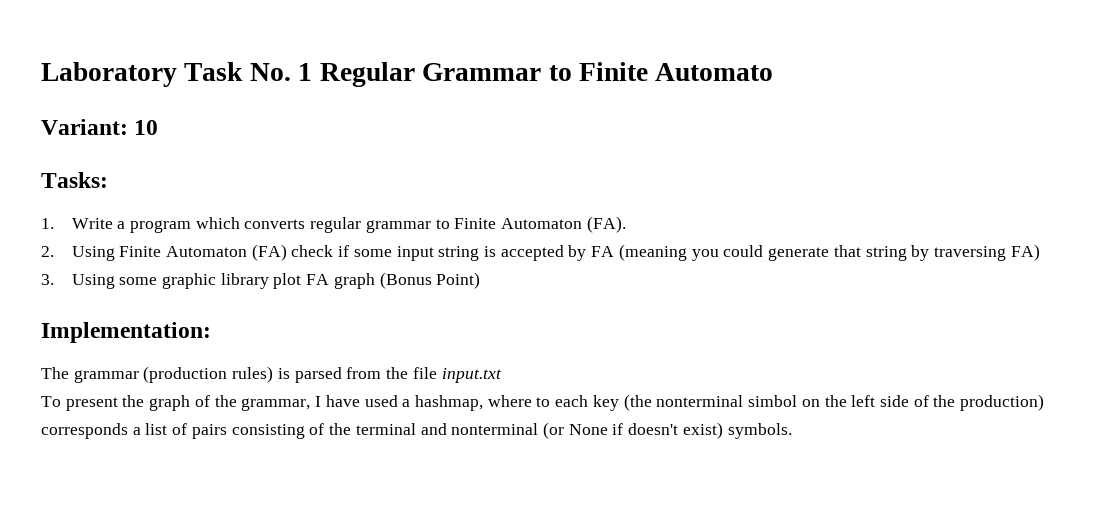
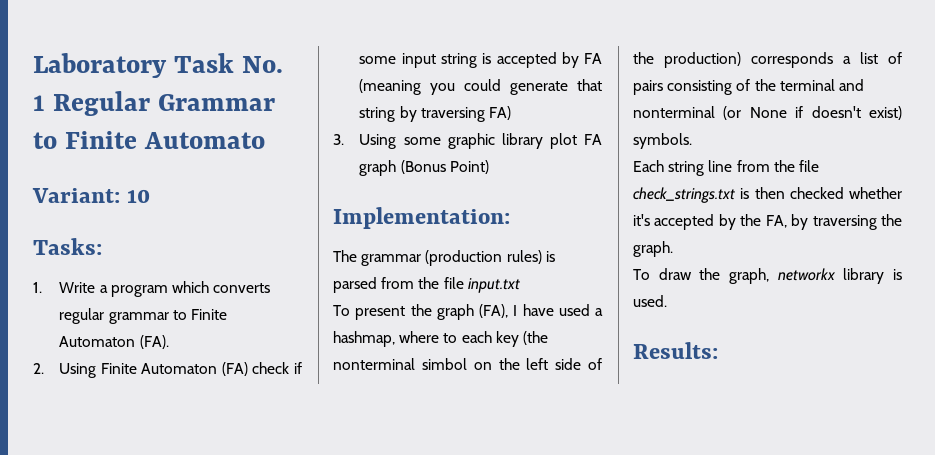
- To present the graph of the grammar, I have used a hashmap, where to each key (the nonterminal simbol on the left side of the production) corresponds a list of pairs consisting of the terminal and nonterminal (or None if doesn't exist) symbols.
+ To present the graph (FA), I have used a hashmap, where to each key (the nonterminal simbol on the left side of the production) corresponds a list of pairs consisting of the terminal and nonterminal (or None if doesn't exist) symbols.
+ Each string line from the file check_strings.txt is then checked whether it's accepted by the FA, by traversing the graph.
+ To draw the graph, networkx library is used.
+ Results:

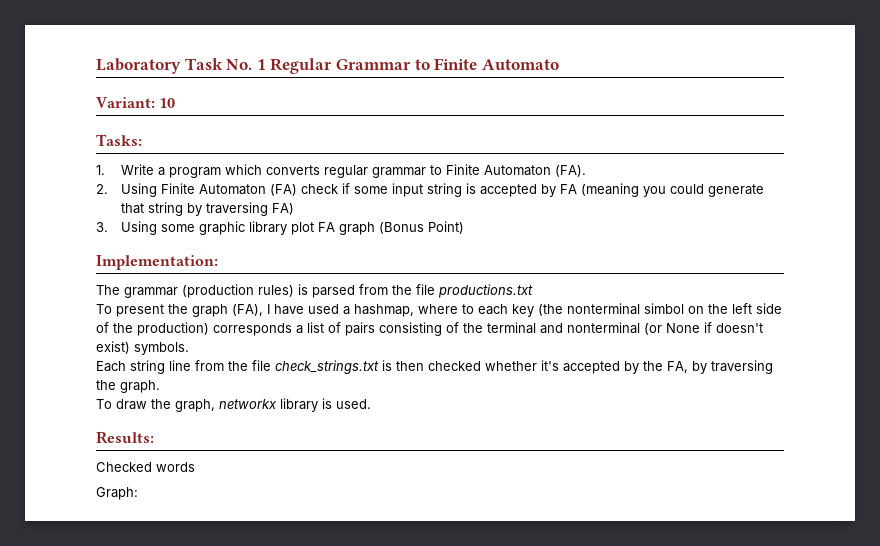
- The grammar (production rules) is parsed from the file input.txt
+ The grammar (production rules) is parsed from the file productions.txt
+ Checked words
+ Graph:

